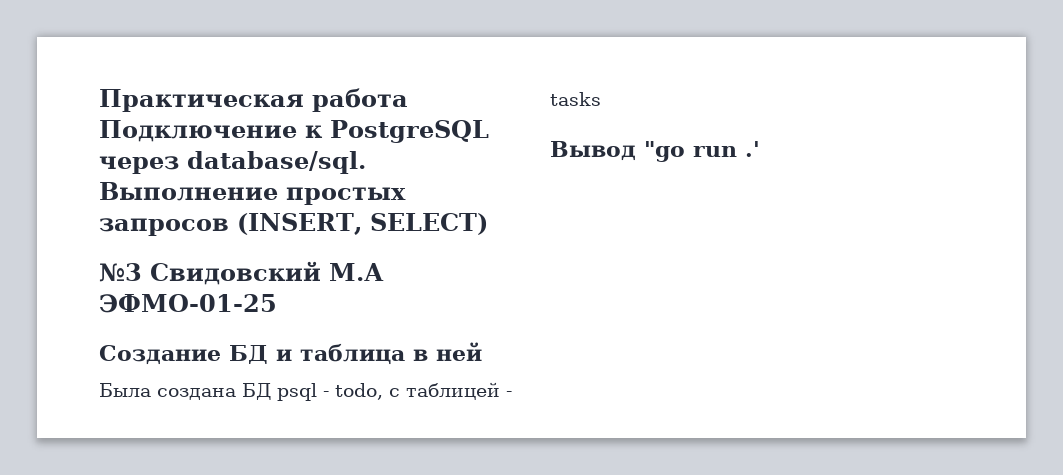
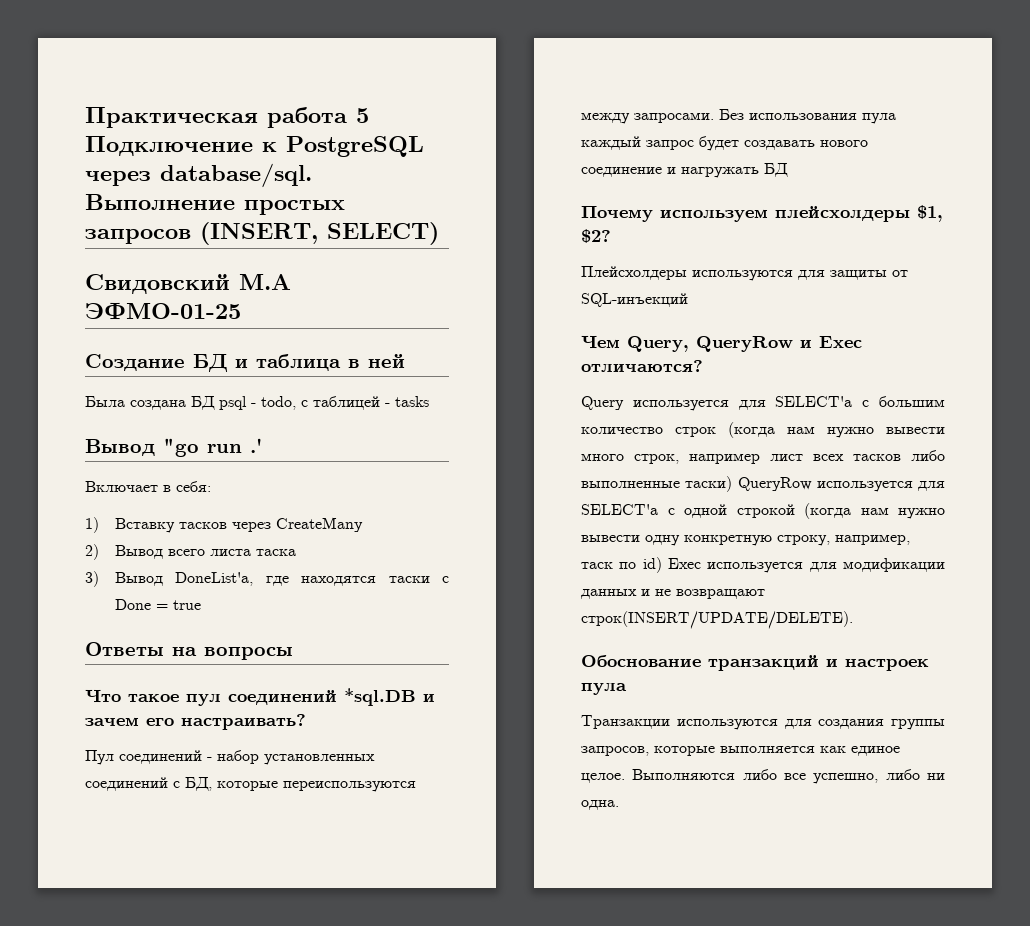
- Практическая работа Подключение к PostgreSQL через database/sql.
+ Практическая работа 5 Подключение к PostgreSQL через database/sql.
- №3 Свидовский М.А ЭФМО-01-25
+ Свидовский М.А ЭФМО-01-25
+ Включает в себя:
+ 1) Вставку тасков через CreateMany
+ 2) Вывод всего листа таска
+ 3) Вывод DoneList'а, где находятся таски с Done = true
+ Ответы на вопросы
+ Что такое пул соединений *sql.DB и зачем его настраивать?
+ Пул соединений - набор установленных соединений с БД, которые переиспользуются между запросами. Без использования пула каждый запрос будет создавать нового соединение и нагружать БД
+ Почему используем плейсхолдеры $1, $2?
+ Плейсхолдеры используются для защиты от SQL-инъекций
+ Чем Query, QueryRow и Exec отличаются?
+ Query используется для SELECT'а с большим количество строк (когда нам нужно вывести много строк, например лист всех тасков либо выполненные таски) QueryRow используется для SELECT'а с одной строкой (когда нам нужно вывести одну конкретную строку, например, таск по id) Exec используется для модификации данных и не возвращают строк(INSERT/UPDATE/DELETE).
+ Обоснование транзакций и настроек пула
+ Транзакции используются для создания группы запросов, которые выполняется как единое целое. Выполняются либо все успешно, либо ни одна.

